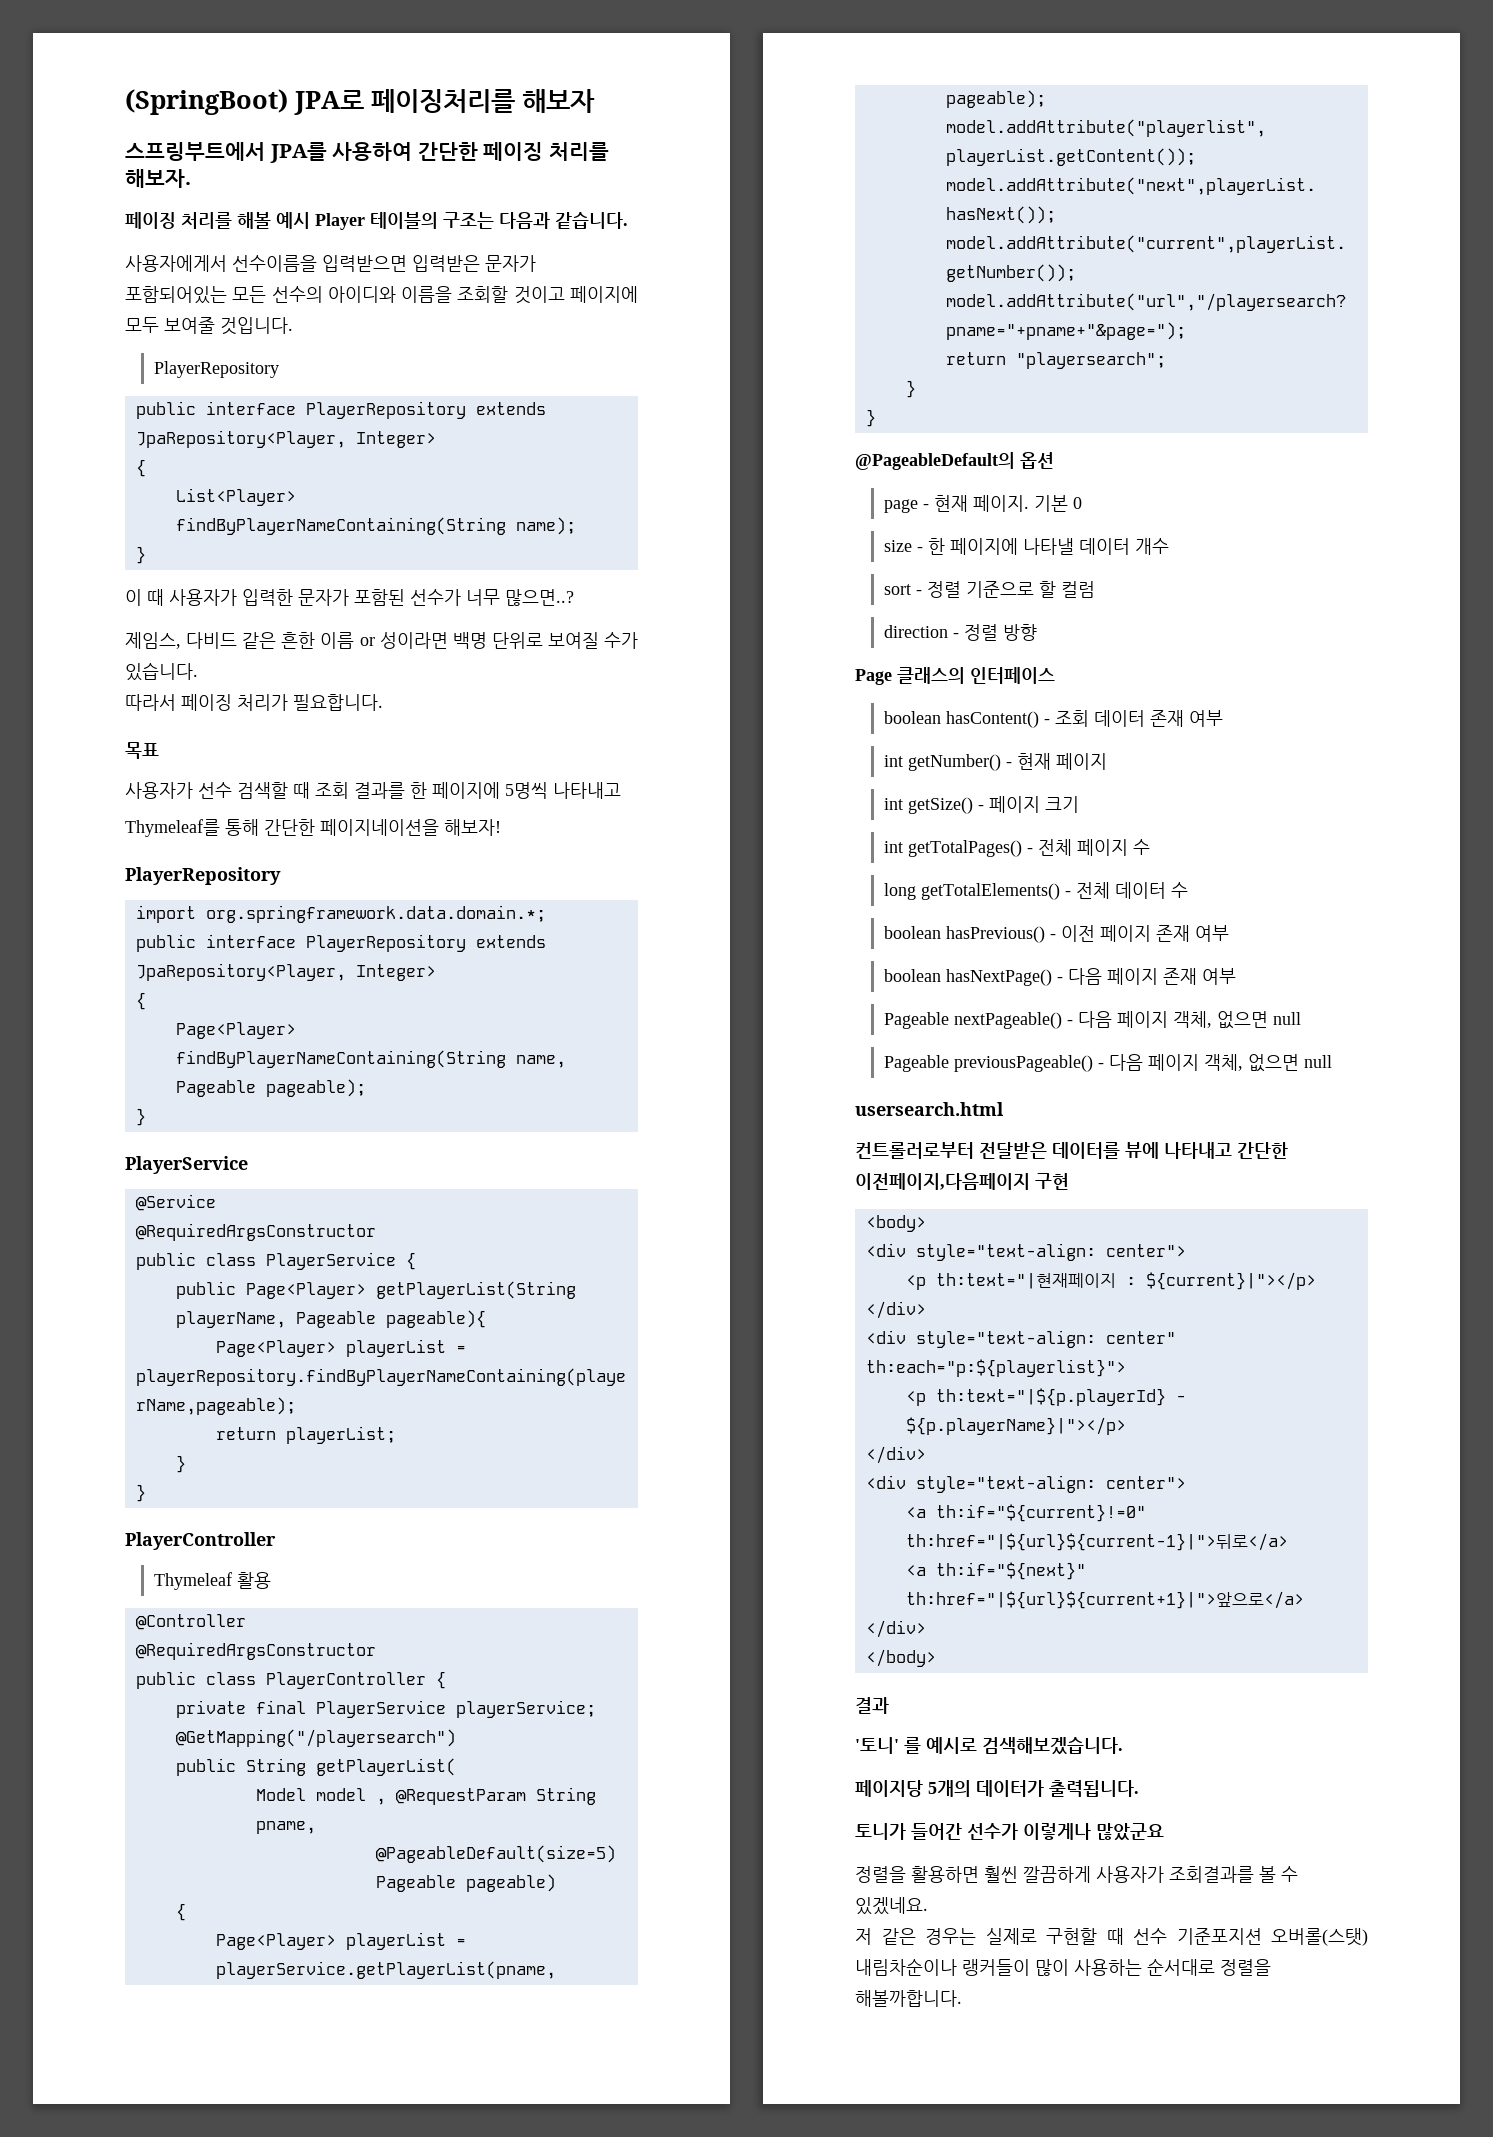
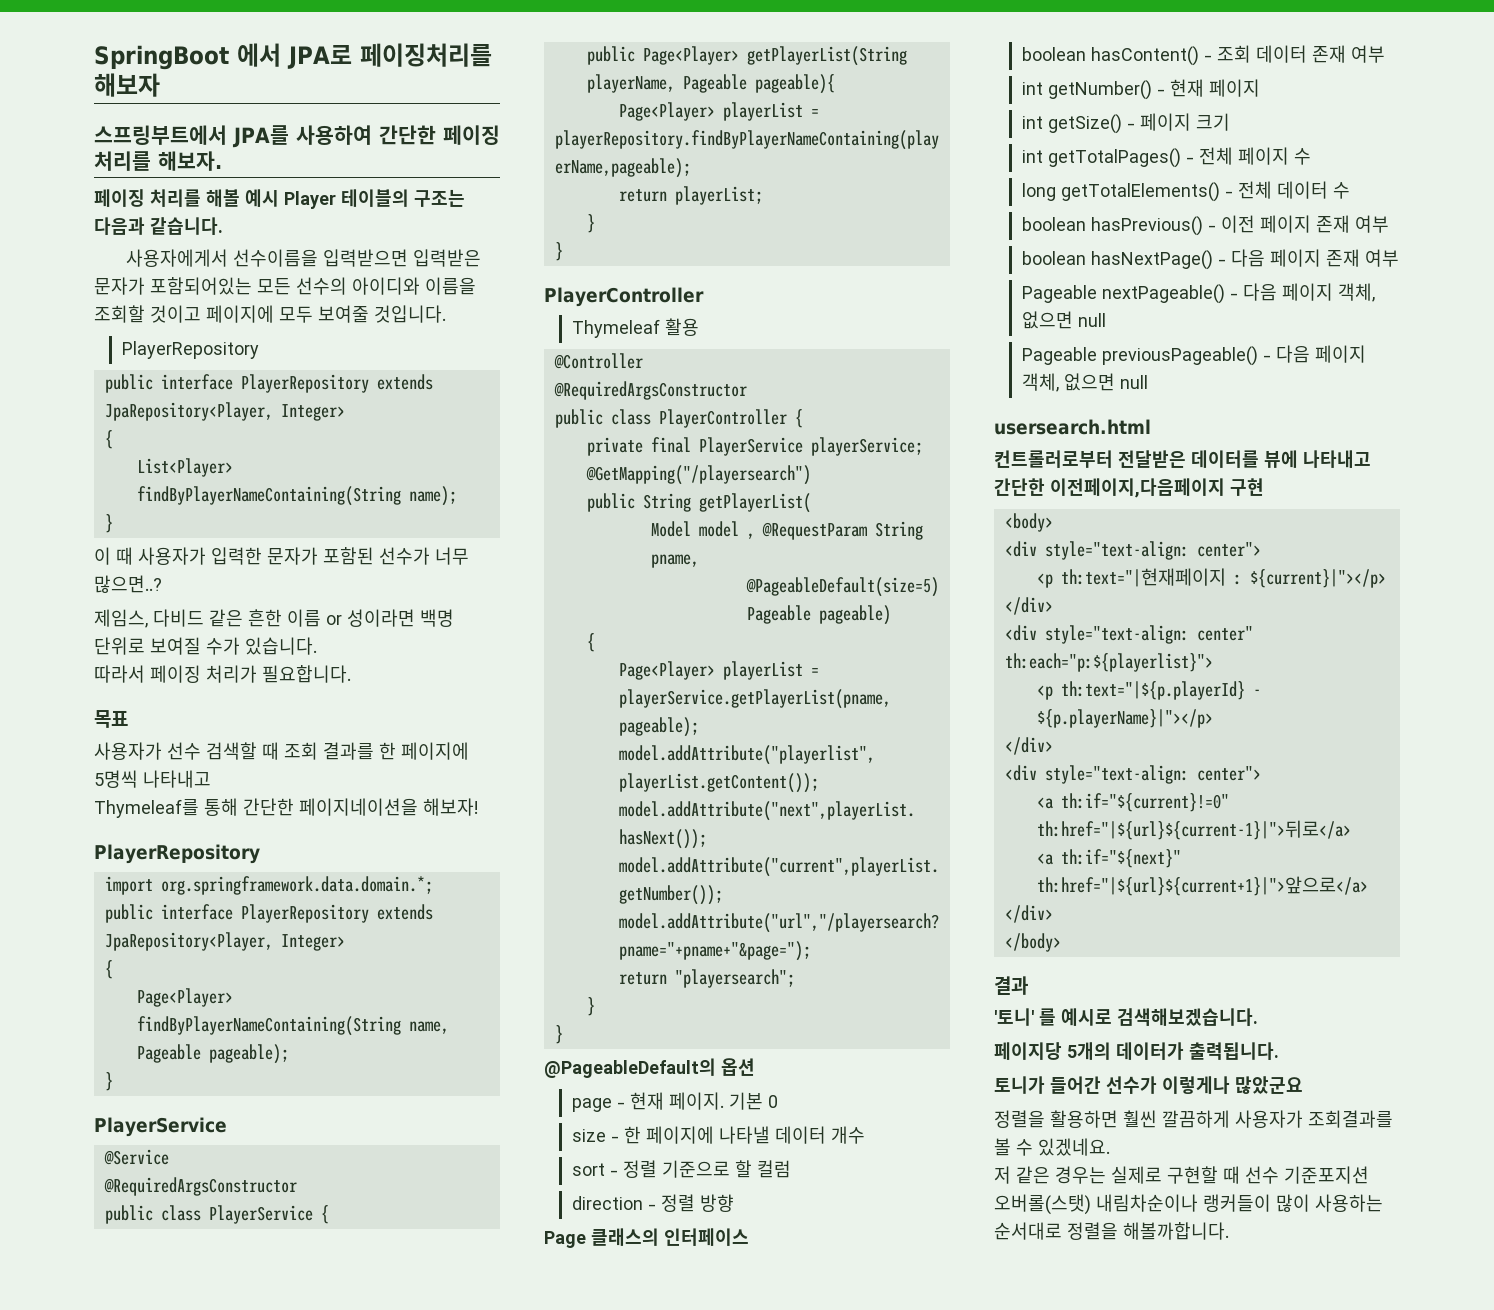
- (SpringBoot) JPA로 페이징처리를 해보자
+ SpringBoot 에서 JPA로 페이징처리를 해보자

